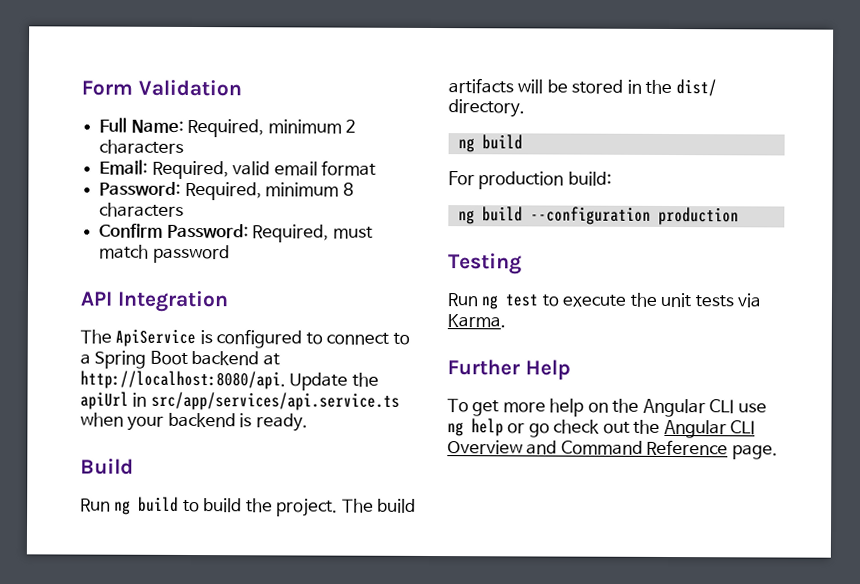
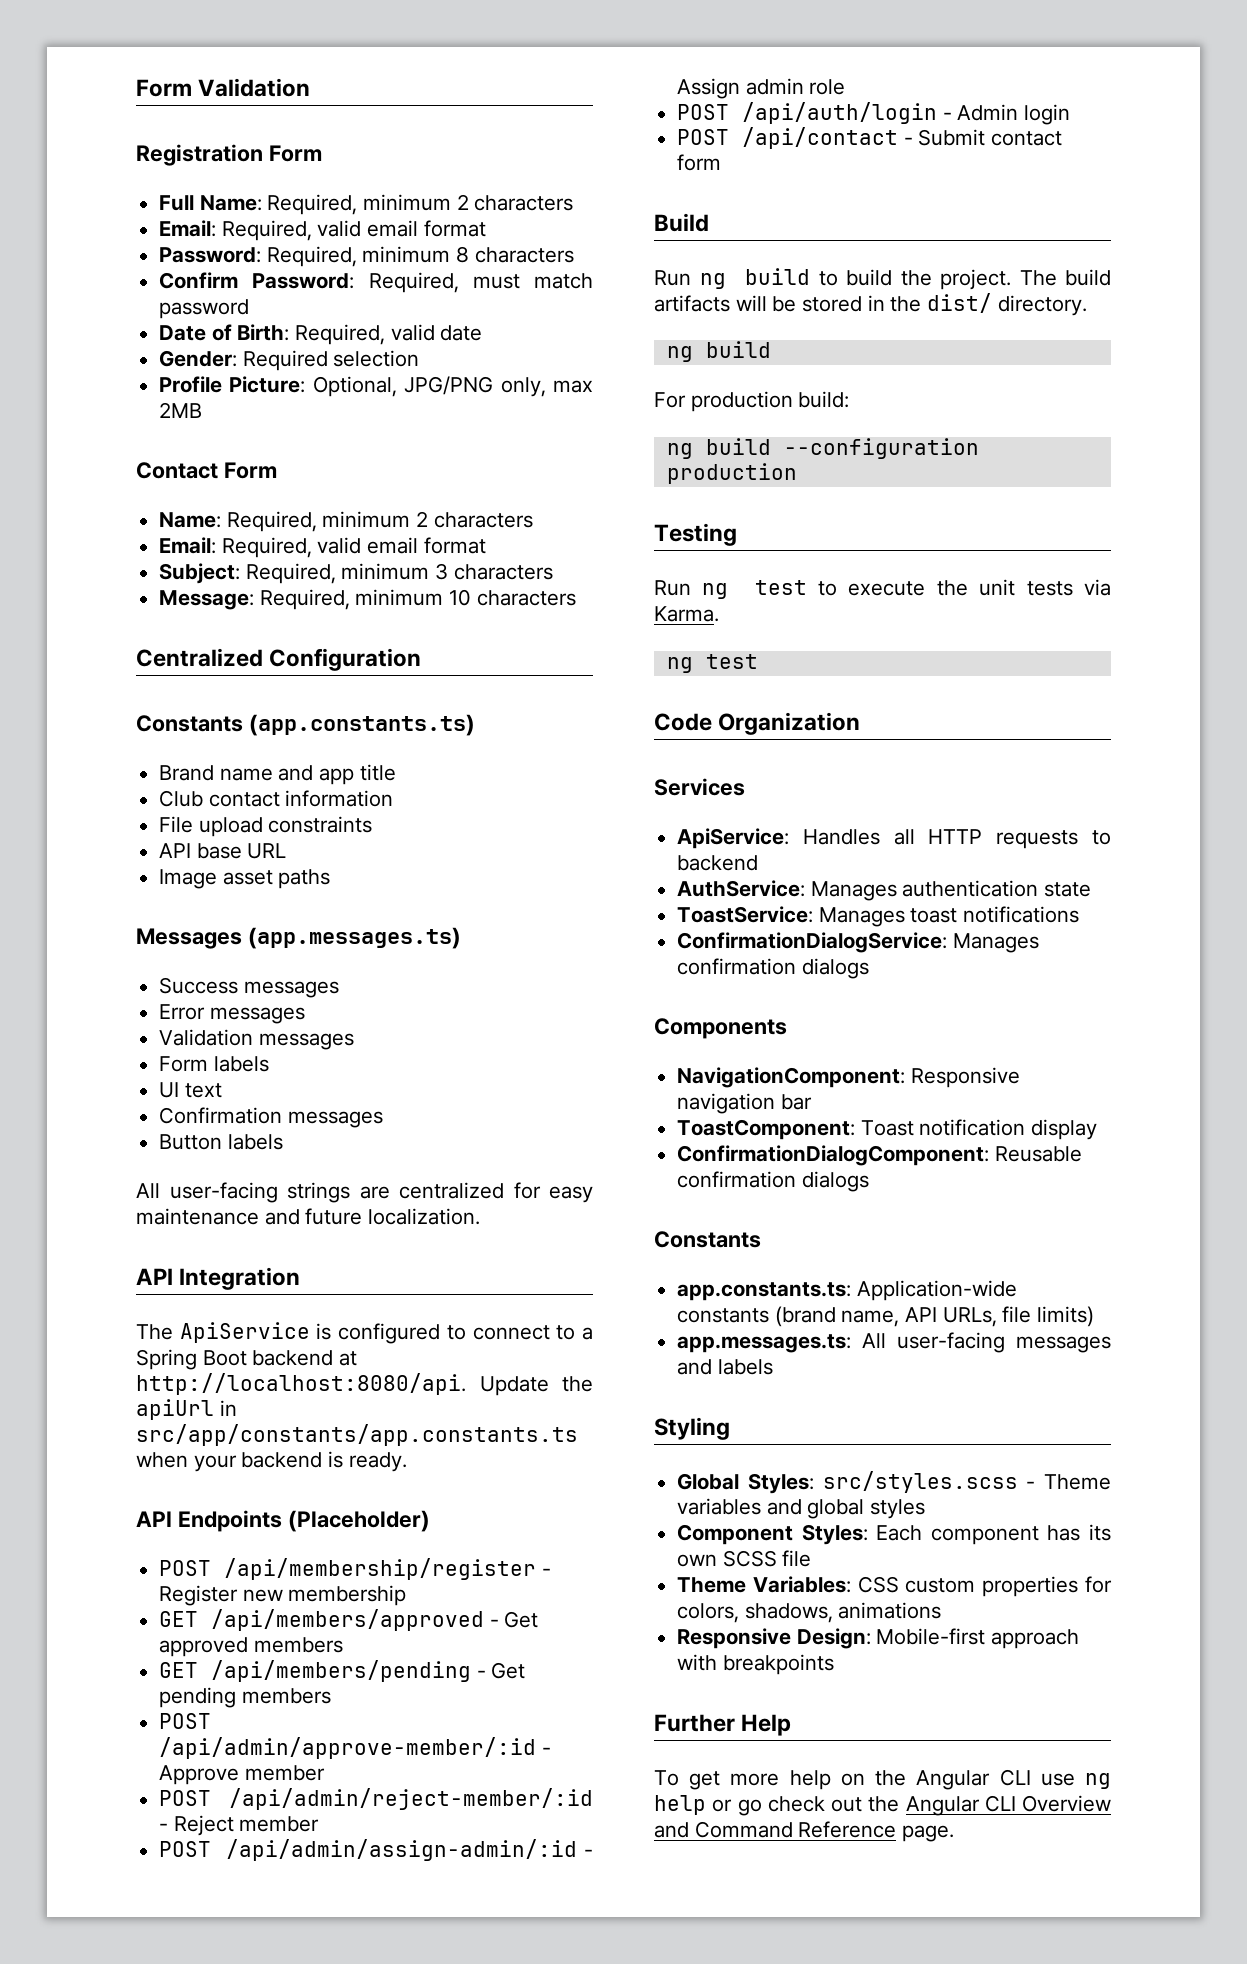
+ Registration Form
+ Date of Birth: Required, valid date
+ Gender: Required selection
+ Profile Picture: Optional, JPG/PNG only, max 2MB
+ Contact Form
+ Name: Required, minimum 2 characters
+ Email: Required, valid email format
+ Subject: Required, minimum 3 characters
+ Message: Required, minimum 10 characters
+ Centralized Configuration
+ Constants (app.constants.ts)
+ Brand name and app title
+ Club contact information
+ File upload constraints
+ API base URL
+ Image asset paths
+ Messages (app.messages.ts)
+ Success messages
+ Error messages
+ Validation messages
+ Form labels
+ UI text
+ Confirmation messages
+ Button labels
+ All user-facing strings are centralized for easy maintenance and future localization.
- Update the apiUrl in src/app/services/api.service.ts when your backend is ready.
+ Update the apiUrl in src/app/constants/app.constants.ts when your backend is ready.
+ API Endpoints (Placeholder)
+ POST /api/membership/register - Register new membership
+ GET /api/members/approved - Get approved members
+ GET /api/members/pending - Get pending members
+ POST /api/admin/approve-member/:id - Approve member
+ POST /api/admin/reject-member/:id - Reject member
+ POST /api/admin/assign-admin/:id - Assign admin role
+ POST /api/auth/login - Admin login
+ POST /api/contact - Submit contact form
  Run ng test to execute the unit tests via Karma.
+ ng test
+ Code Organization
+ Services
+ ApiService: Handles all HTTP requests to backend
+ AuthService: Manages authentication state
+ ToastService: Manages toast notifications
+ ConfirmationDialogService: Manages confirmation dialogs
+ Components
+ NavigationComponent: Responsive navigation bar
+ ToastComponent: Toast notification display
+ ConfirmationDialogComponent: Reusable confirmation dialogs
+ Constants
+ app.constants.ts: Application-wide constants (brand name, API URLs, file limits)
+ app.messages.ts: All user-facing messages and labels
+ Styling
+ Global Styles: src/styles.scss - Theme variables and global styles
+ Component Styles: Each component has its own SCSS file
+ Theme Variables: CSS custom properties for colors, shadows, animations
+ Responsive Design: Mobile-first approach with breakpoints

